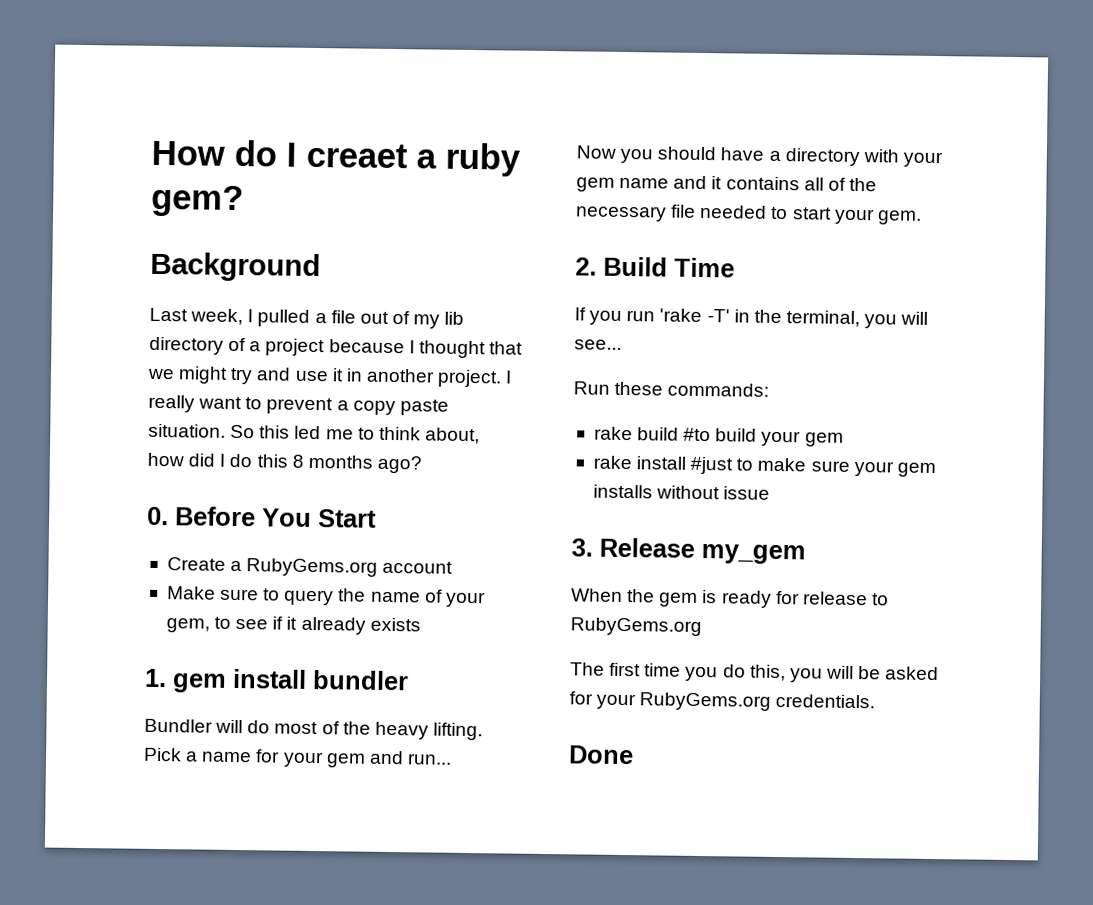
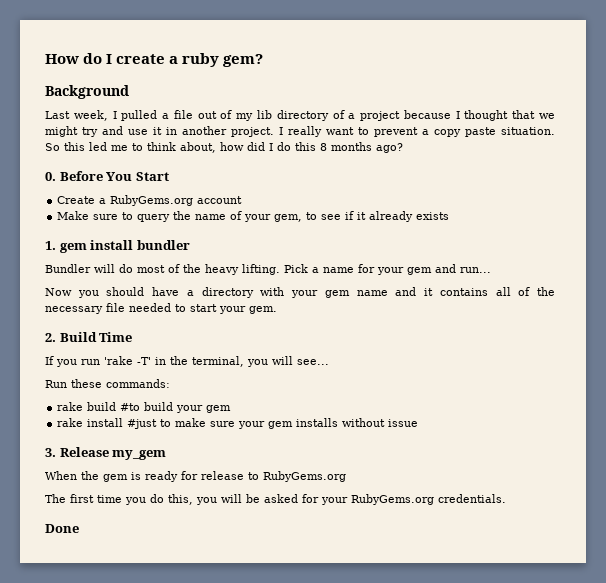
- How do I creaet a ruby gem?
+ How do I create a ruby gem?

